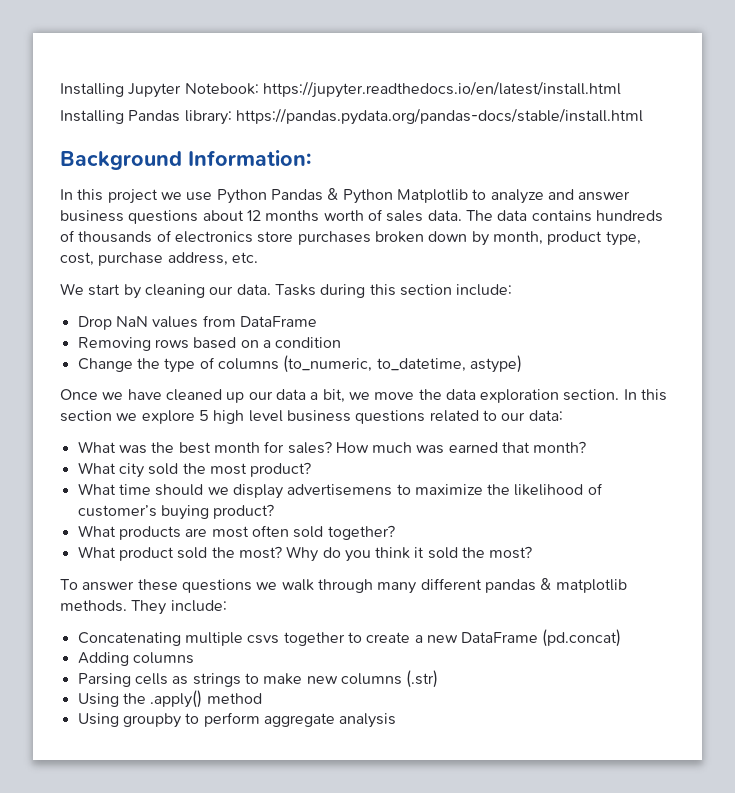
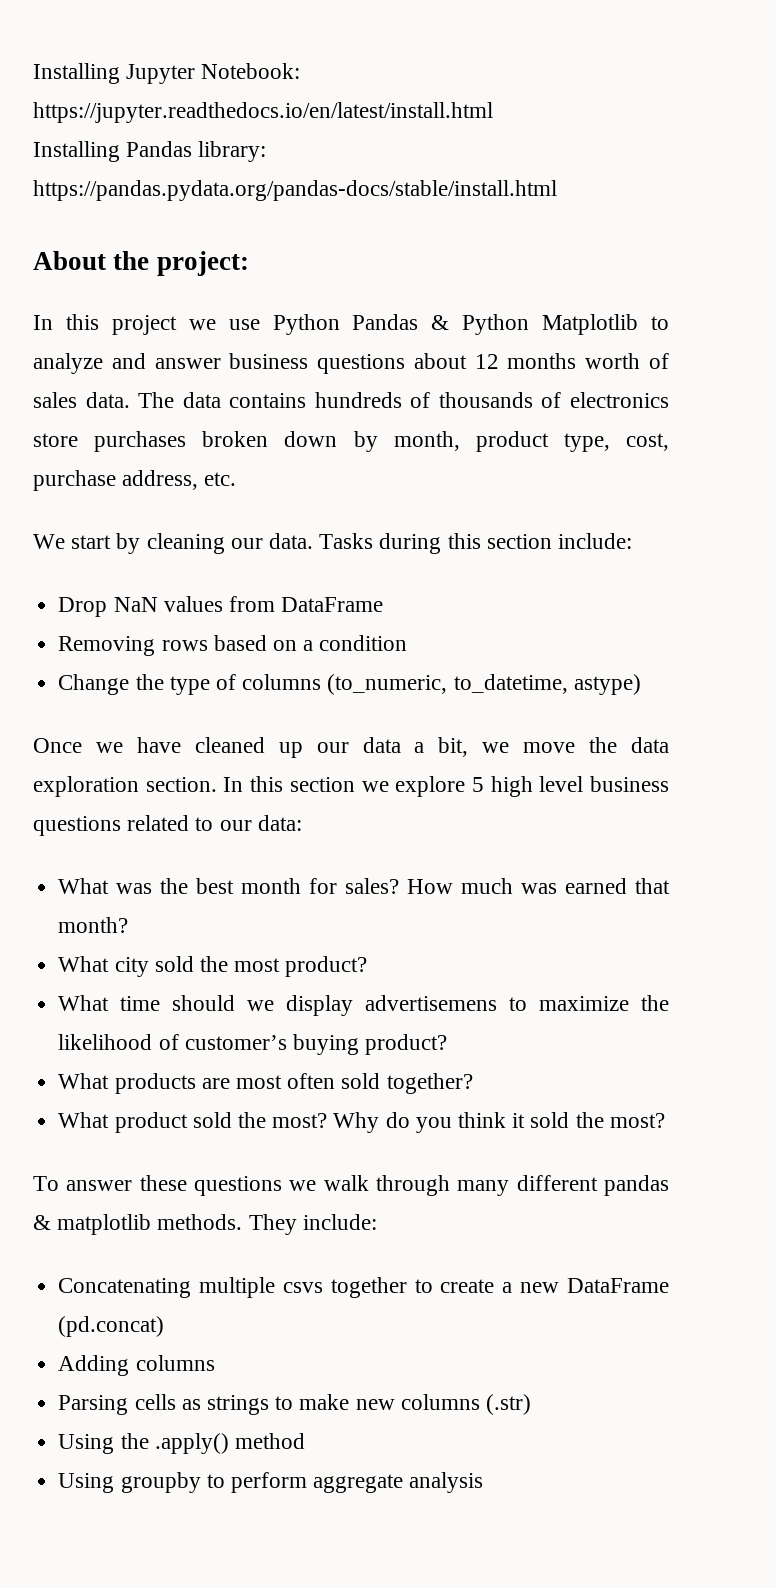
- Background Information:
+ About the project:

